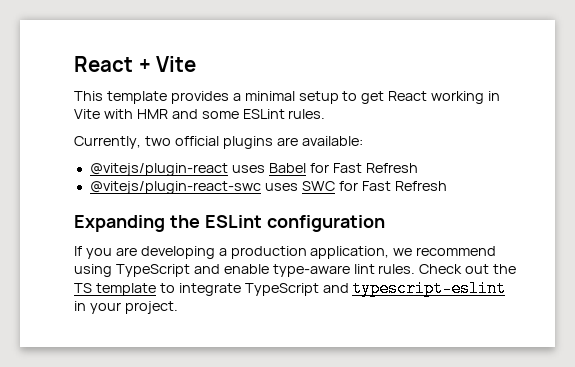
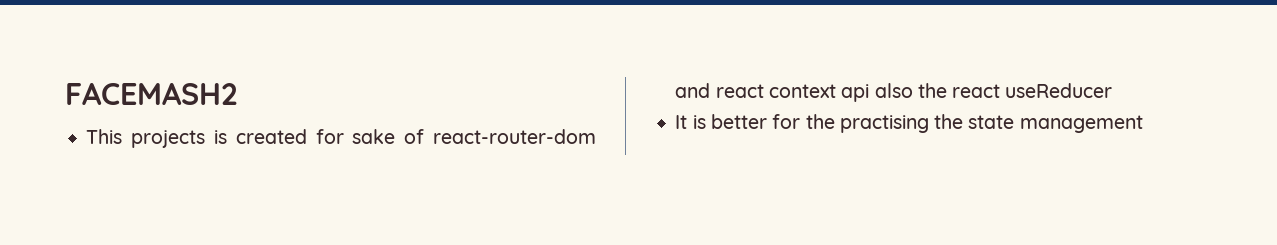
- React + Vite
- This template provides a minimal setup to get React working in Vite with HMR and some ESLint rules.
- Currently, two official plugins are available:
- @vitejs/plugin-react uses Babel for Fast Refresh
- @vitejs/plugin-react-swc uses SWC for Fast Refresh
- Expanding the ESLint configuration
- If you are developing a production application, we recommend using TypeScript and enable type-aware lint rules. Check out the TS template to integrate TypeScript and typescript-eslint in your project.
+ FACEMASH2
+ This projects is created for sake of react-router-dom and react context api also the react useReducer
+ It is better for the practising the state management

